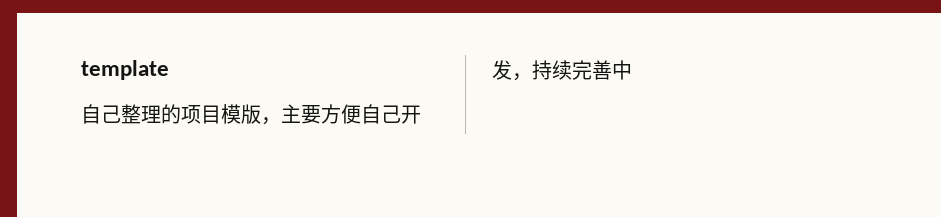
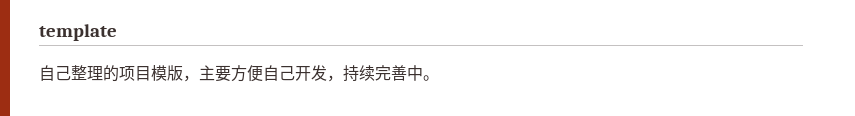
- 自己整理的项目模版，主要方便自己开发，持续完善中
+ 自己整理的项目模版，主要方便自己开发，持续完善中。

